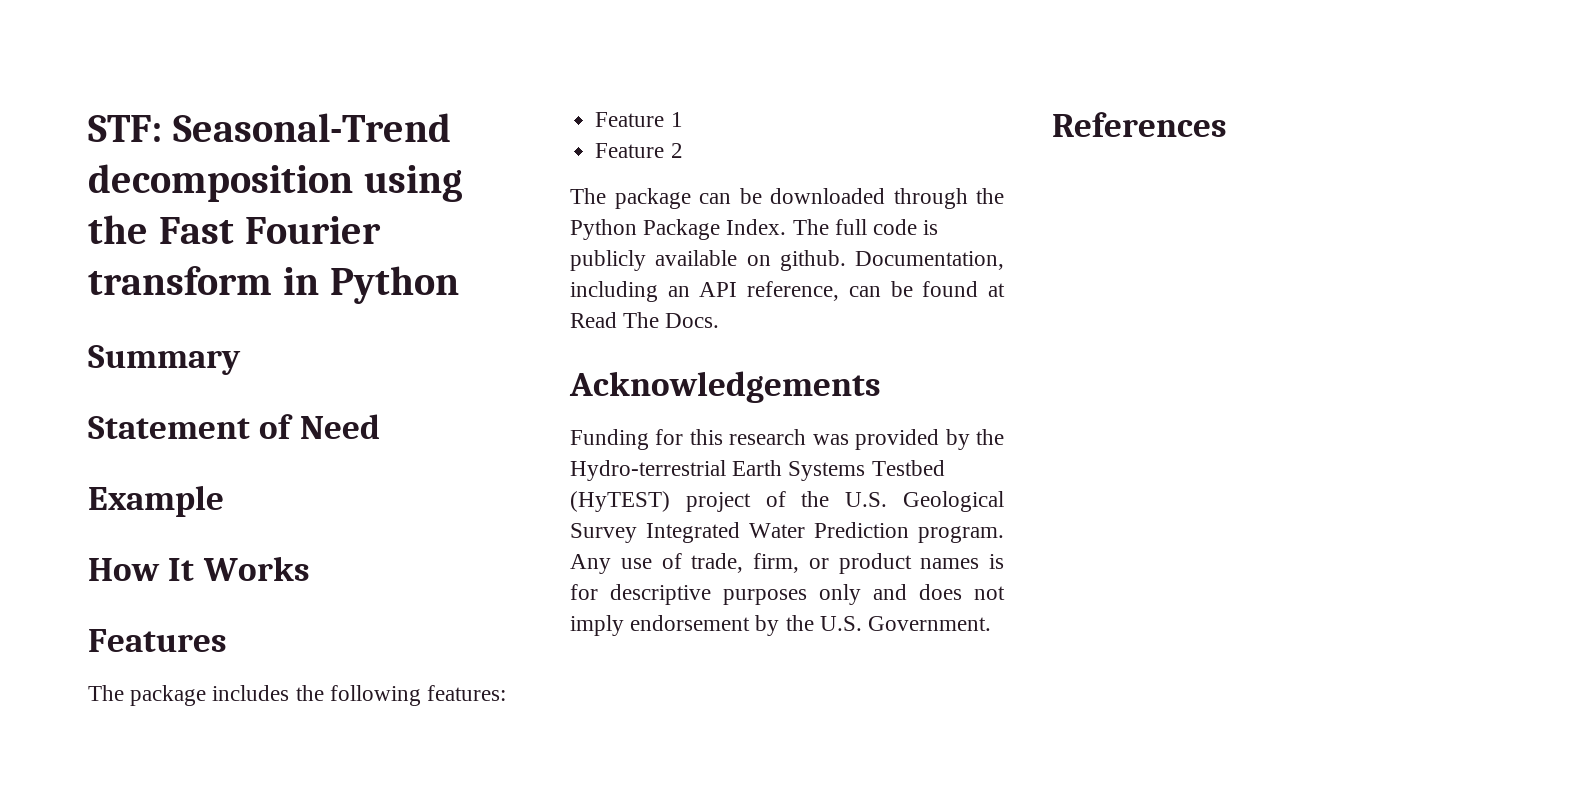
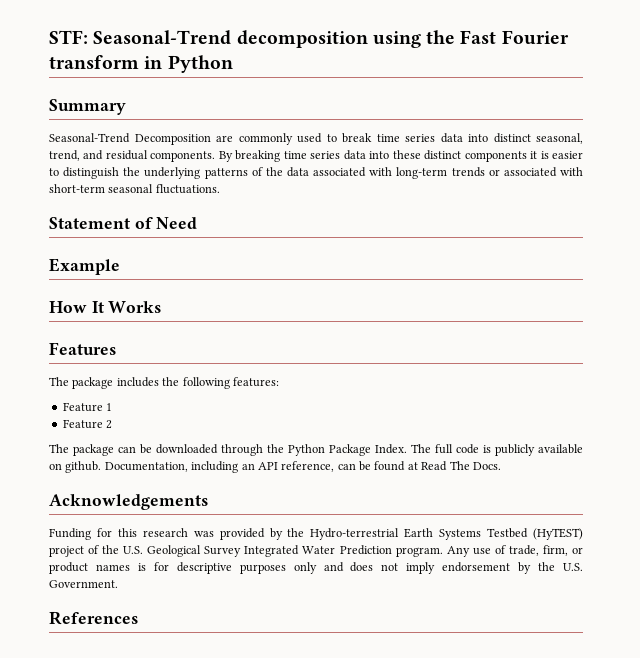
+ Seasonal-Trend Decomposition are commonly used to break time series data into distinct seasonal, trend, and residual components. By breaking time series data into these distinct components it is easier to distinguish the underlying patterns of the data associated with long-term trends or associated with short-term seasonal fluctuations.

